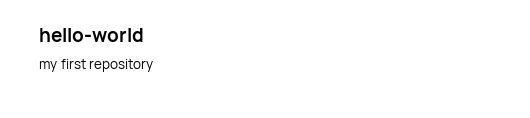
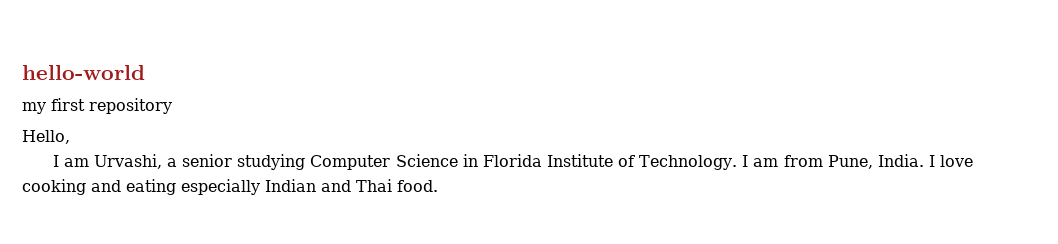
+ Hello,
+ I am Urvashi, a senior studying Computer Science in Florida Institute of Technology. I am from Pune, India. I love cooking and eating especially Indian and Thai food.

